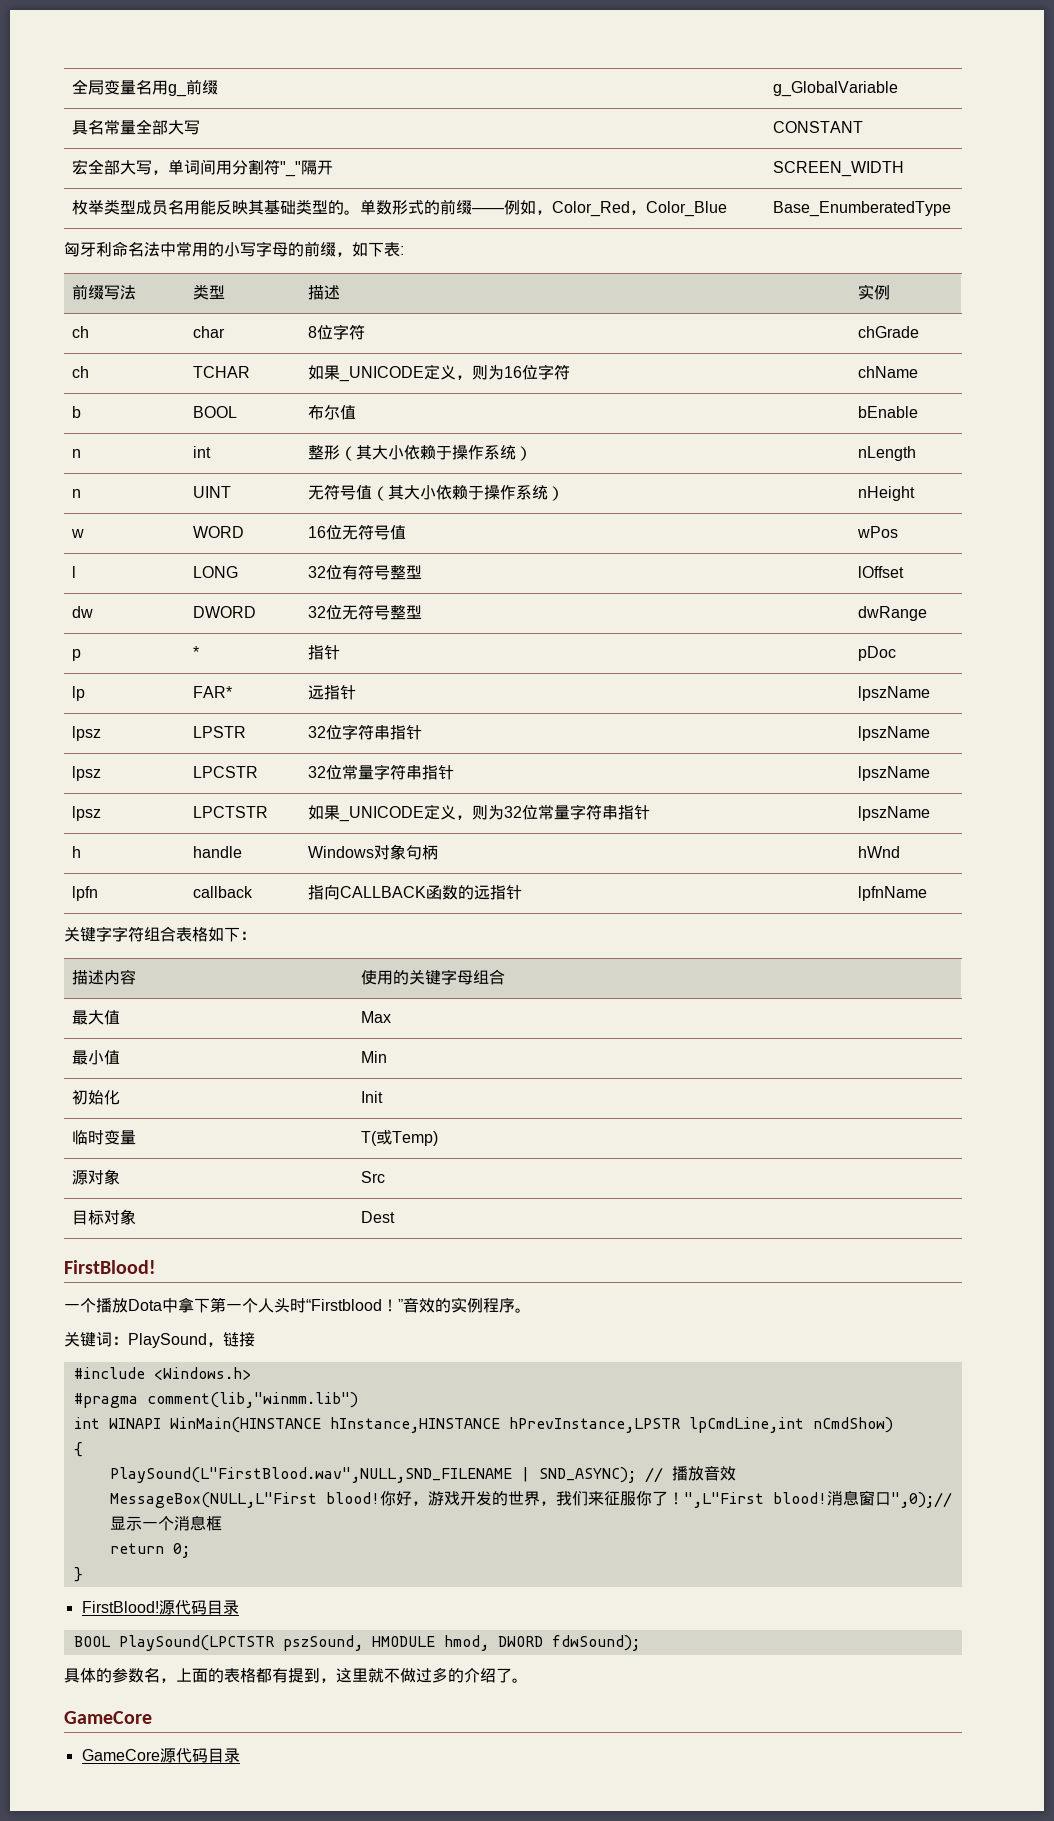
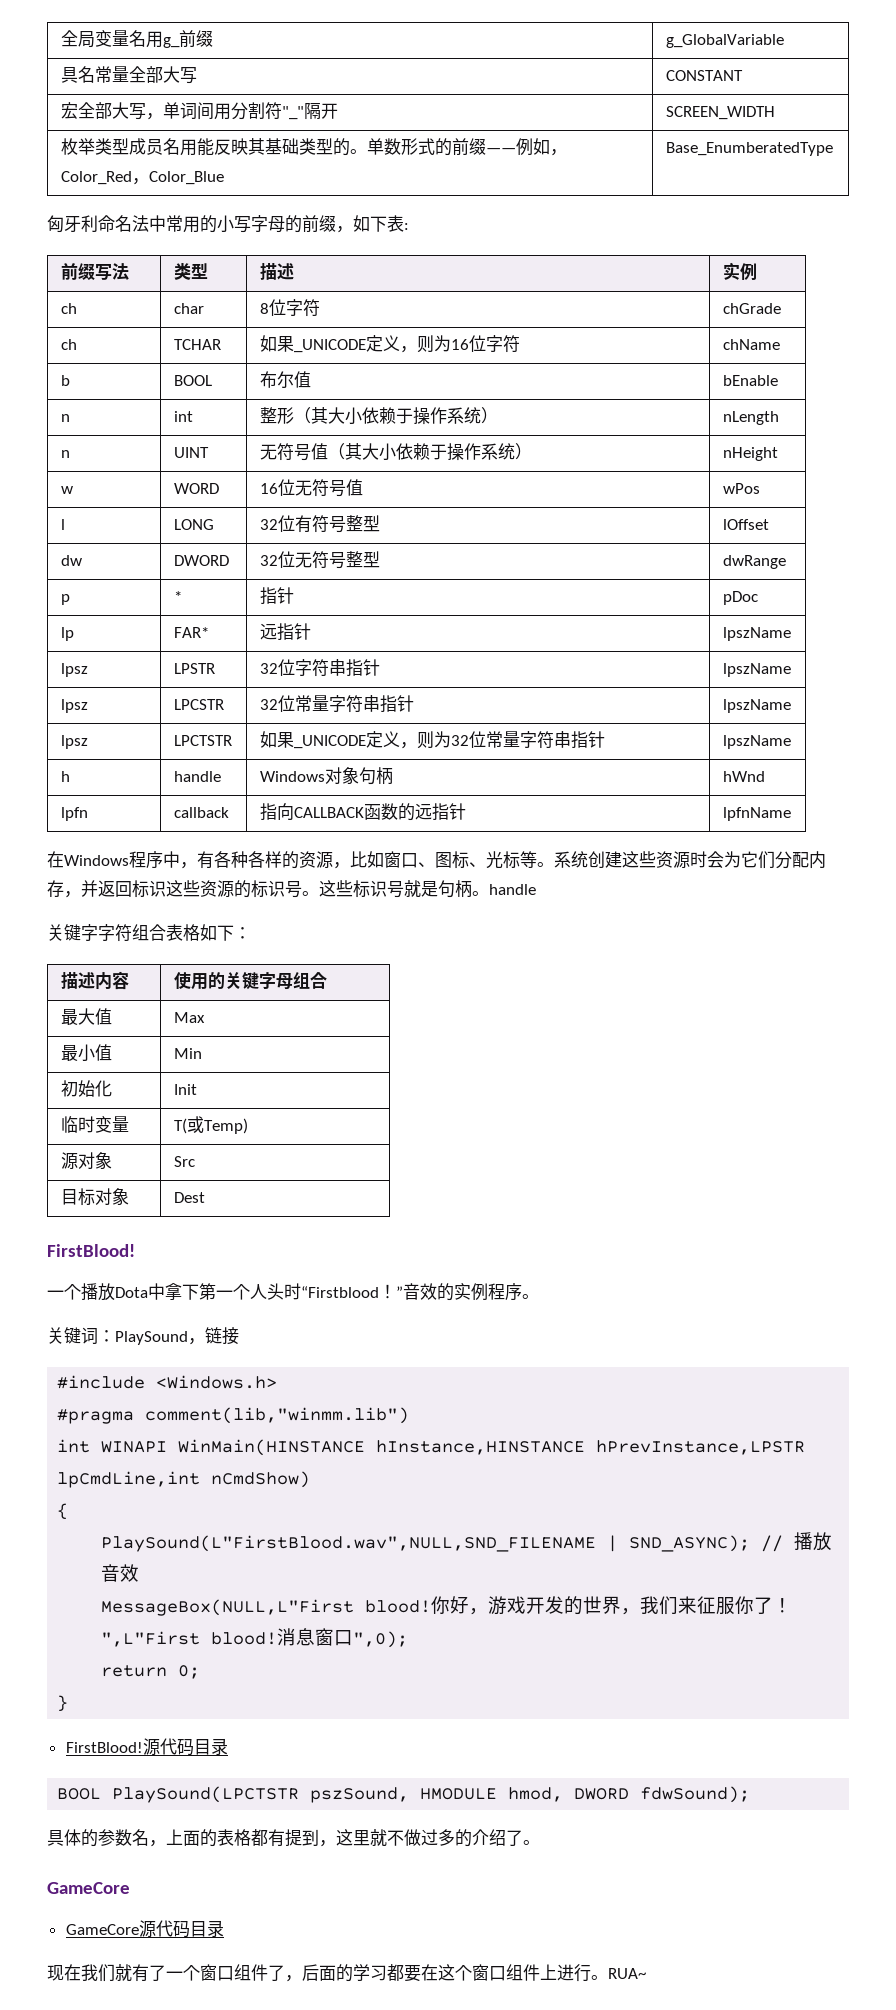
+ 在Windows程序中，有各种各样的资源，比如窗口、图标、光标等。系统创建这些资源时会为它们分配内存，并返回标识这些资源的标识号。这些标识号就是句柄。handle
- 消息窗口",0);//显示一个消息框
+ 消息窗口",0);
+ 现在我们就有了一个窗口组件了，后面的学习都要在这个窗口组件上进行。RUA~

